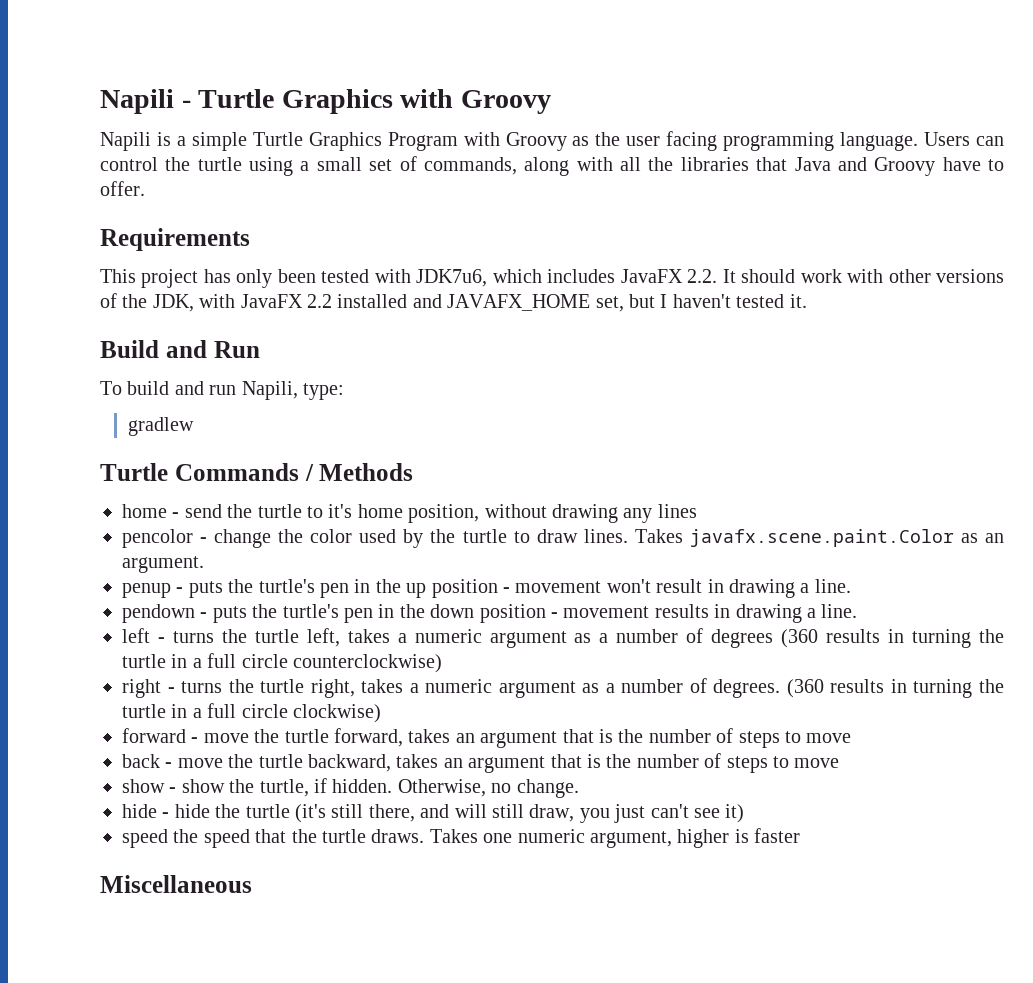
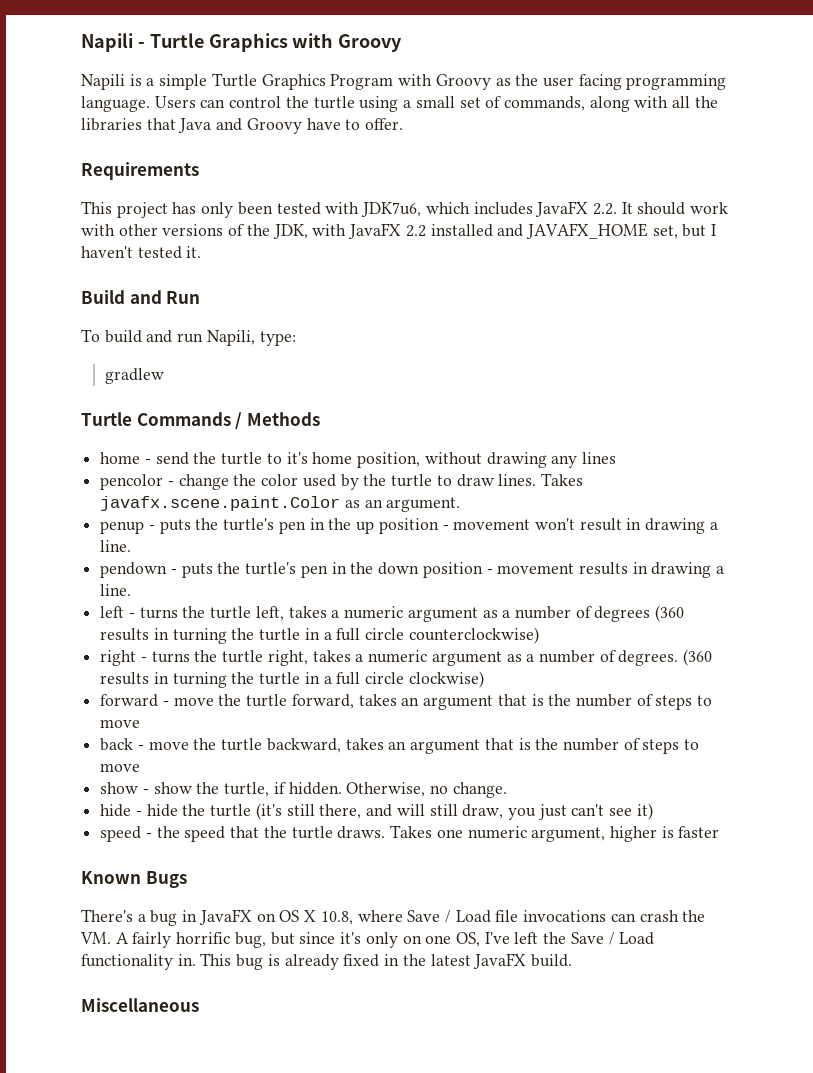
- speed the speed that the turtle draws.
+ speed - the speed that the turtle draws.
+ Known Bugs
+ There's a bug in JavaFX on OS X 10.8, where Save / Load file invocations can crash the VM. A fairly horrific bug, but since it's only on one OS, I've left the Save / Load functionality in. This bug is already fixed in the latest JavaFX build.

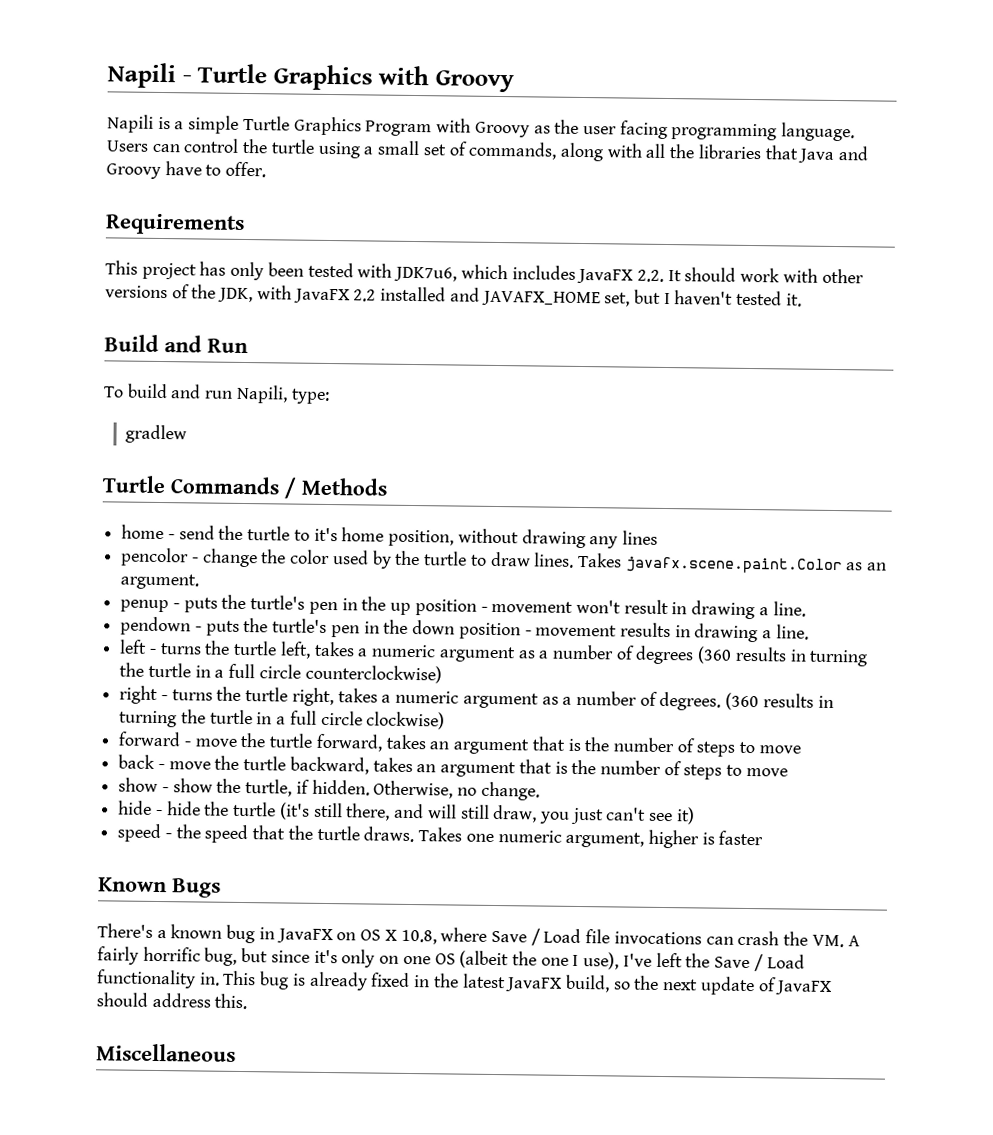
- There's a bug in JavaFX on OS X 10.8, where Save / Load file invocations can crash the VM. A fairly horrific bug, but since it's only on one OS, I've left the Save / Load functionality in.
+ There's a known bug in JavaFX on OS X 10.8, where Save / Load file invocations can crash the VM. A fairly horrific bug, but since it's only on one OS (albeit the one I use), I've left the Save / Load functionality in.
- This bug is already fixed in the latest JavaFX build.
+ This bug is already fixed in the latest JavaFX build, so the next update of JavaFX should address this.

